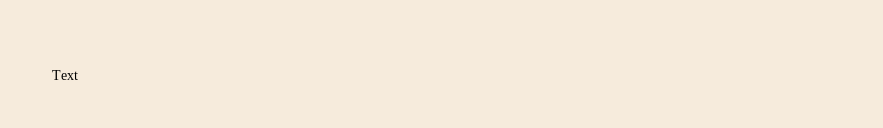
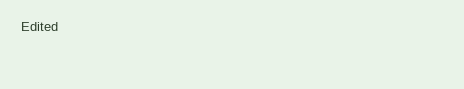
- Text
+ Edited

